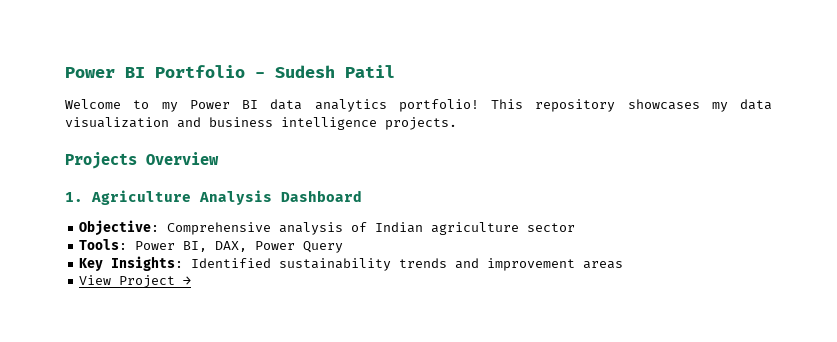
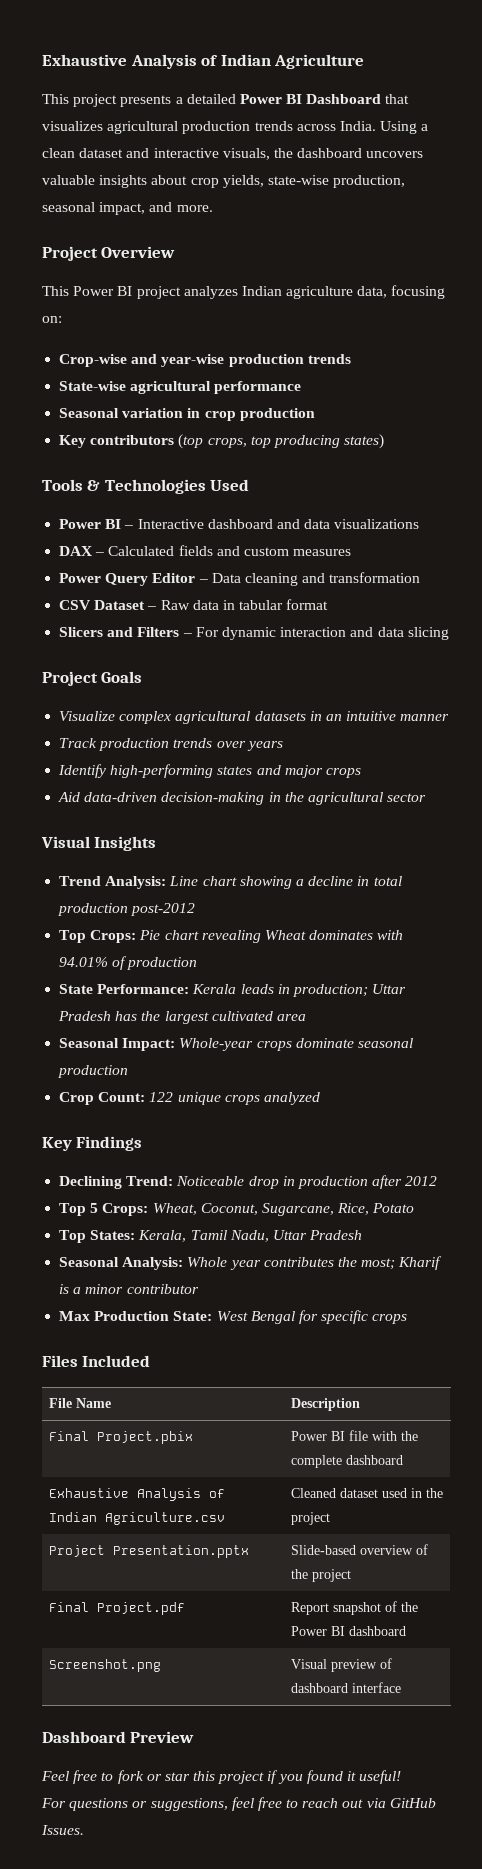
- Power BI Portfolio - Sudesh Patil
- Welcome to my Power BI data analytics portfolio! This repository showcases my data visualization and business intelligence projects.
- Projects Overview
- 1. Agriculture Analysis Dashboard
- Objective: Comprehensive analysis of Indian agriculture sector
- Tools: Power BI, DAX, Power Query
- Key Insights: Identified sustainability trends and improvement areas
- View Project →
+ Exhaustive Analysis of Indian Agriculture
+ This project presents a detailed Power BI Dashboard that visualizes agricultural production trends across India. Using a clean dataset and interactive visuals, the dashboard uncovers valuable insights about crop yields, state-wise production, seasonal impact, and more.
+ Project Overview
+ This Power BI project analyzes Indian agriculture data, focusing on:
+ Crop-wise and year-wise production trends
+ State-wise agricultural performance
+ Seasonal variation in crop production
+ Key contributors (top crops, top producing states)
+ Tools & Technologies Used
+ Power BI – Interactive dashboard and data visualizations
+ DAX – Calculated fields and custom measures
+ Power Query Editor – Data cleaning and transformation
+ CSV Dataset – Raw data in tabular format
+ Slicers and Filters – For dynamic interaction and data slicing
+ Project Goals
+ Visualize complex agricultural datasets in an intuitive manner
+ Track production trends over years
+ Identify high-performing states and major crops
+ Aid data-driven decision-making in the agricultural sector
+ Visual Insights
+ Trend Analysis: Line chart showing a decline in total production post-2012
+ Top Crops: Pie chart revealing Wheat dominates with 94.01% of production
+ State Performance: Kerala leads in production; Uttar Pradesh has the largest cultivated area
+ Seasonal Impact: Whole-year crops dominate seasonal production
+ Crop Count: 122 unique crops analyzed
+ Key Findings
+ Declining Trend: Noticeable drop in production after 2012
+ Top 5 Crops: Wheat, Coconut, Sugarcane, Rice, Potato
+ Top States: Kerala, Tamil Nadu, Uttar Pradesh
+ Seasonal Analysis: Whole year contributes the most; Kharif is a minor contributor
+ Max Production State: West Bengal for specific crops
+ Files Included
+ File Name | Description
+ Final Project.pbix | Power BI file with the complete dashboard
+ Exhaustive Analysis of Indian Agriculture.csv | Cleaned dataset used in the project
+ Project Presentation.pptx | Slide-based overview of the project
+ Final Project.pdf | Report snapshot of the Power BI dashboard
+ Screenshot.png | Visual preview of dashboard interface
+ Dashboard Preview
+ Feel free to fork or star this project if you found it useful!
+ For questions or suggestions, feel free to reach out via GitHub Issues.

